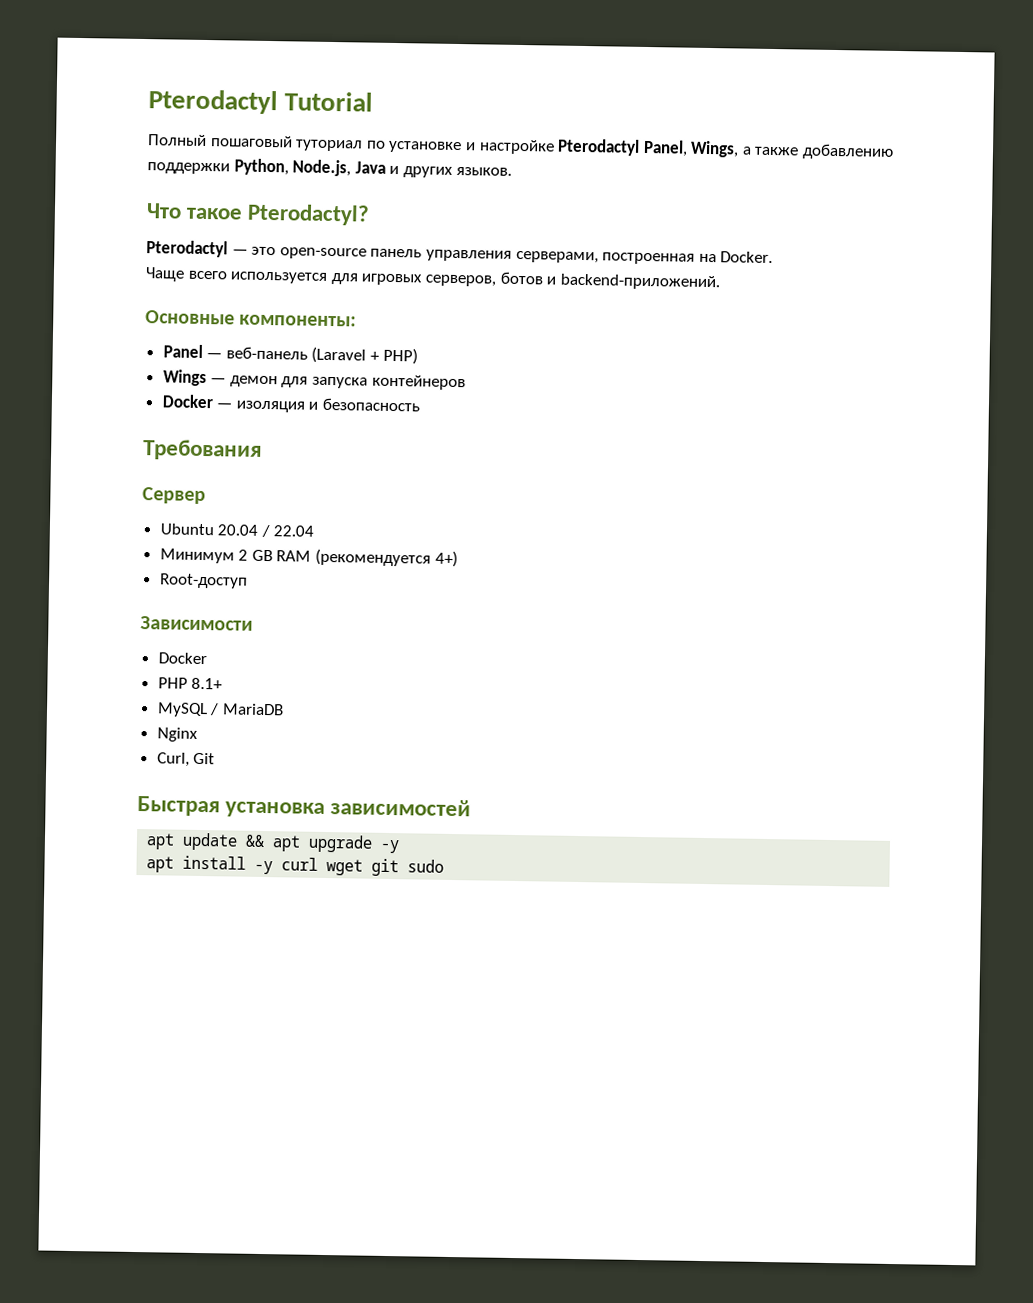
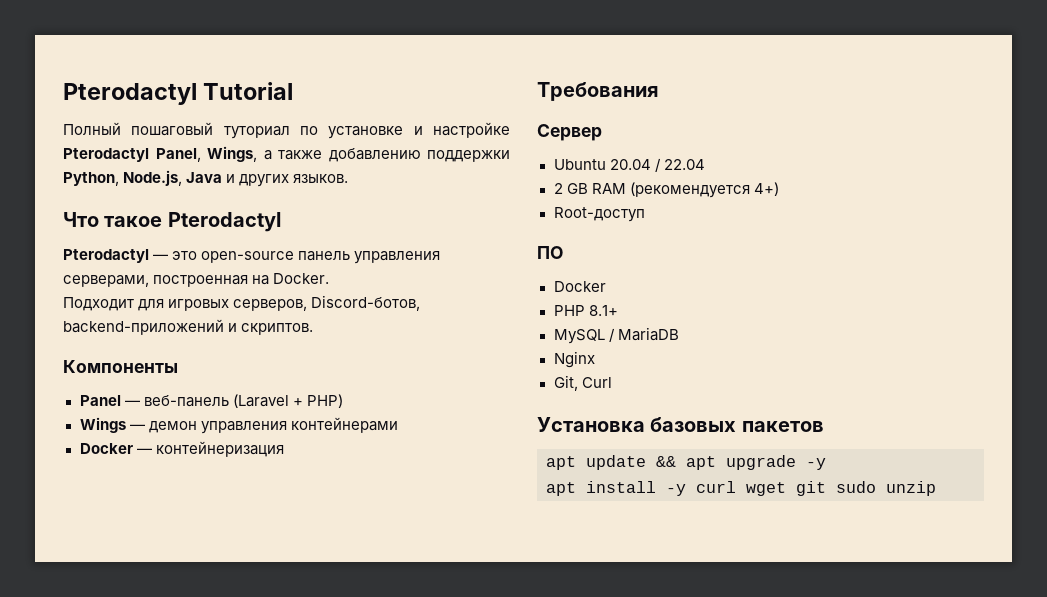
- Что такое Pterodactyl?
+ Что такое Pterodactyl
- Чаще всего используется для игровых серверов, ботов и backend-приложений.
- Основные компоненты:
+ Подходит для игровых серверов, Discord-ботов, backend-приложений и скриптов.
+ Компоненты
- Wings — демон для запуска контейнеров
+ Wings — демон управления контейнерами
- Docker — изоляция и безопасность
+ Docker — контейнеризация
- Минимум 2 GB RAM (рекомендуется 4+)
+ 2 GB RAM (рекомендуется 4+)
- Зависимости
+ ПО
- Curl, Git
- Быстрая установка зависимостей
+ Git, Curl
+ Установка базовых пакетов
- apt install -y curl wget git sudo
+ apt install -y curl wget git sudo unzip

